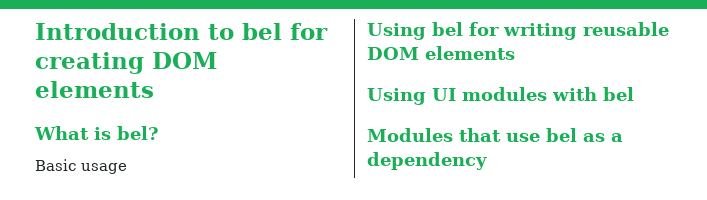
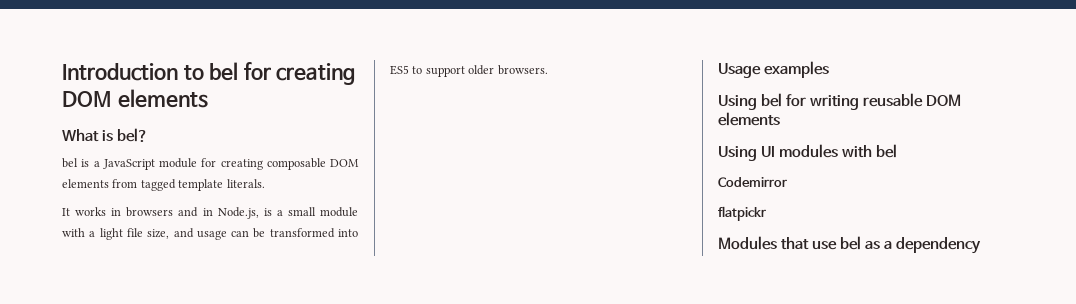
- Basic usage
+ bel is a JavaScript module for creating composable DOM elements from tagged template literals.
+ It works in browsers and in Node.js, is a small module with a light file size, and usage can be transformed into ES5 to support older browsers.
+ Usage examples
+ Codemirror
+ flatpickr

